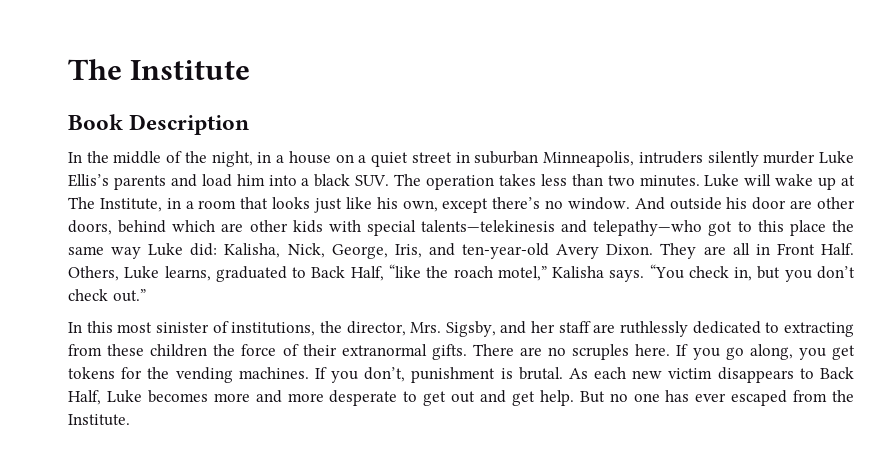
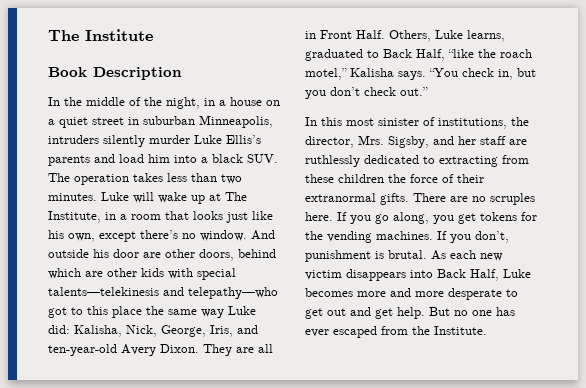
- As each new victim disappears to Back Half, Luke becomes more and more desperate to get out and get help.
+ As each new victim disappears into Back Half, Luke becomes more and more desperate to get out and get help.

